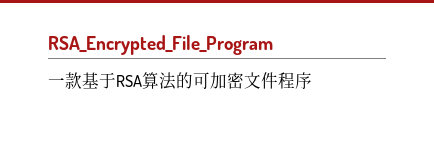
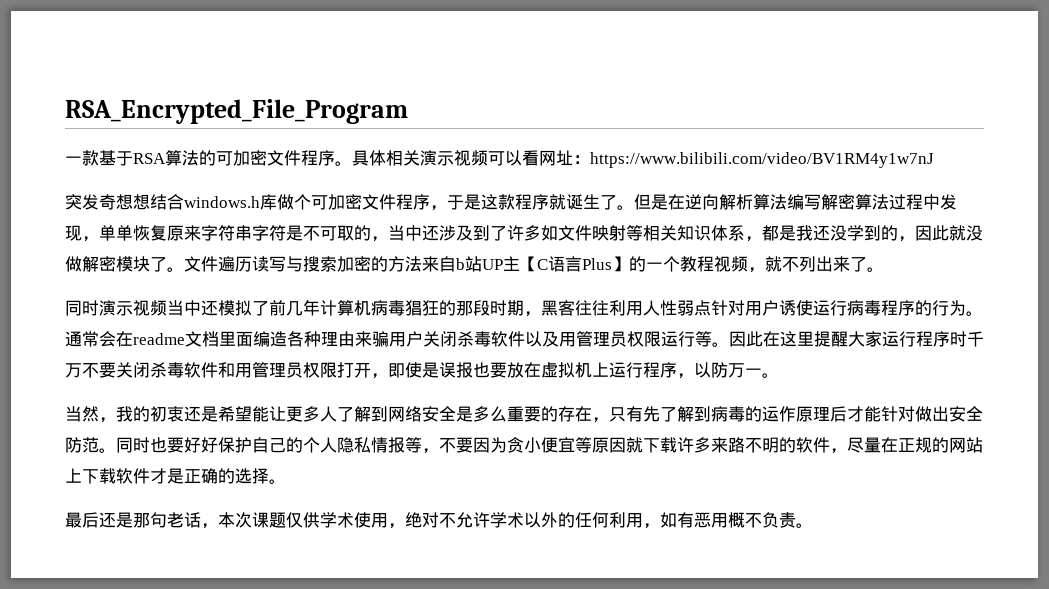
- 一款基于RSA算法的可加密文件程序
+ 一款基于RSA算法的可加密文件程序。具体相关演示视频可以看网址：https://www.bilibili.com/video/BV1RM4y1w7nJ
+ 突发奇想想结合windows.h库做个可加密文件程序，于是这款程序就诞生了。但是在逆向解析算法编写解密算法过程中发现，单单恢复原来字符串字符是不可取的，当中还涉及到了许多如文件映射等相关知识体系，都是我还没学到的，因此就没做解密模块了。文件遍历读写与搜索加密的方法来自b站UP主【C语言Plus】的一个教程视频，就不列出来了。
+ 同时演示视频当中还模拟了前几年计算机病毒猖狂的那段时期，黑客往往利用人性弱点针对用户诱使运行病毒程序的行为。通常会在readme文档里面编造各种理由来骗用户关闭杀毒软件以及用管理员权限运行等。因此在这里提醒大家运行程序时千万不要关闭杀毒软件和用管理员权限打开，即使是误报也要放在虚拟机上运行程序，以防万一。
+ 当然，我的初衷还是希望能让更多人了解到网络安全是多么重要的存在，只有先了解到病毒的运作原理后才能针对做出安全防范。同时也要好好保护自己的个人隐私情报等，不要因为贪小便宜等原因就下载许多来路不明的软件，尽量在正规的网站上下载软件才是正确的选择。
+ 最后还是那句老话，本次课题仅供学术使用，绝对不允许学术以外的任何利用，如有恶用概不负责。

